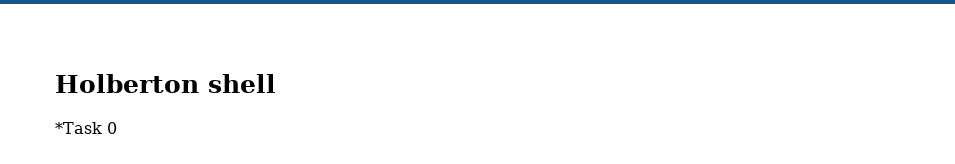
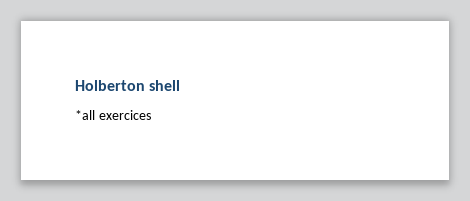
- *Task 0
+ *all exercices

